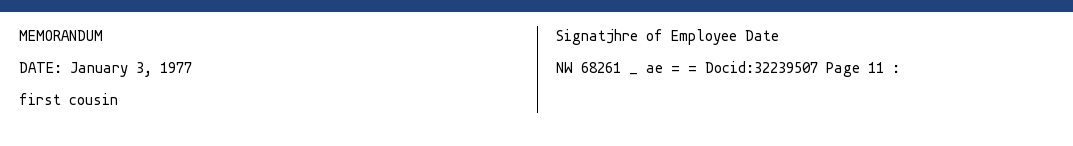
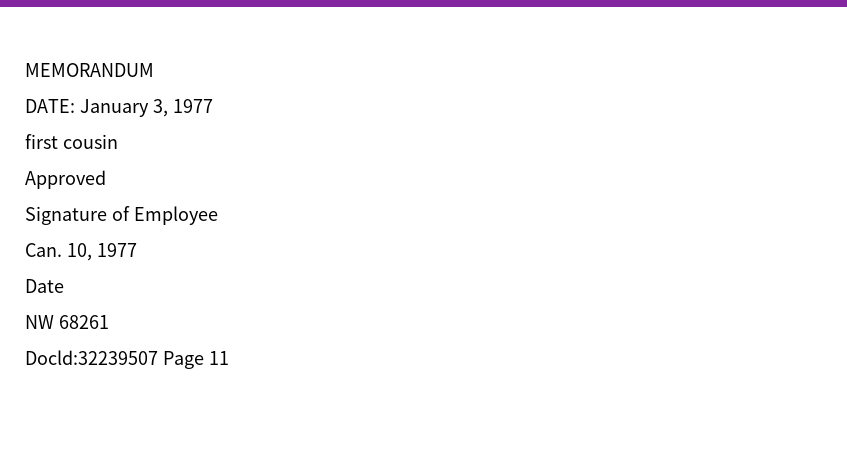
- Signatjhre of Employee Date
+ Approved
+ Signature of Employee
+ Can. 10, 1977
+ Date
- NW 68261 _ ae = = Docid:32239507 Page 11 :
+ NW 68261
+ Docld:32239507 Page 11

